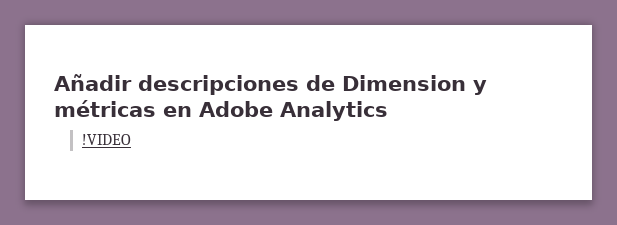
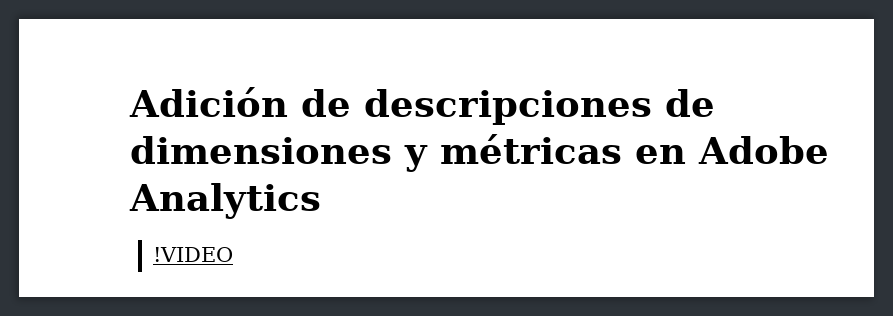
- Añadir descripciones de Dimension y métricas en Adobe Analytics
+ Adición de descripciones de dimensiones y métricas en Adobe Analytics

